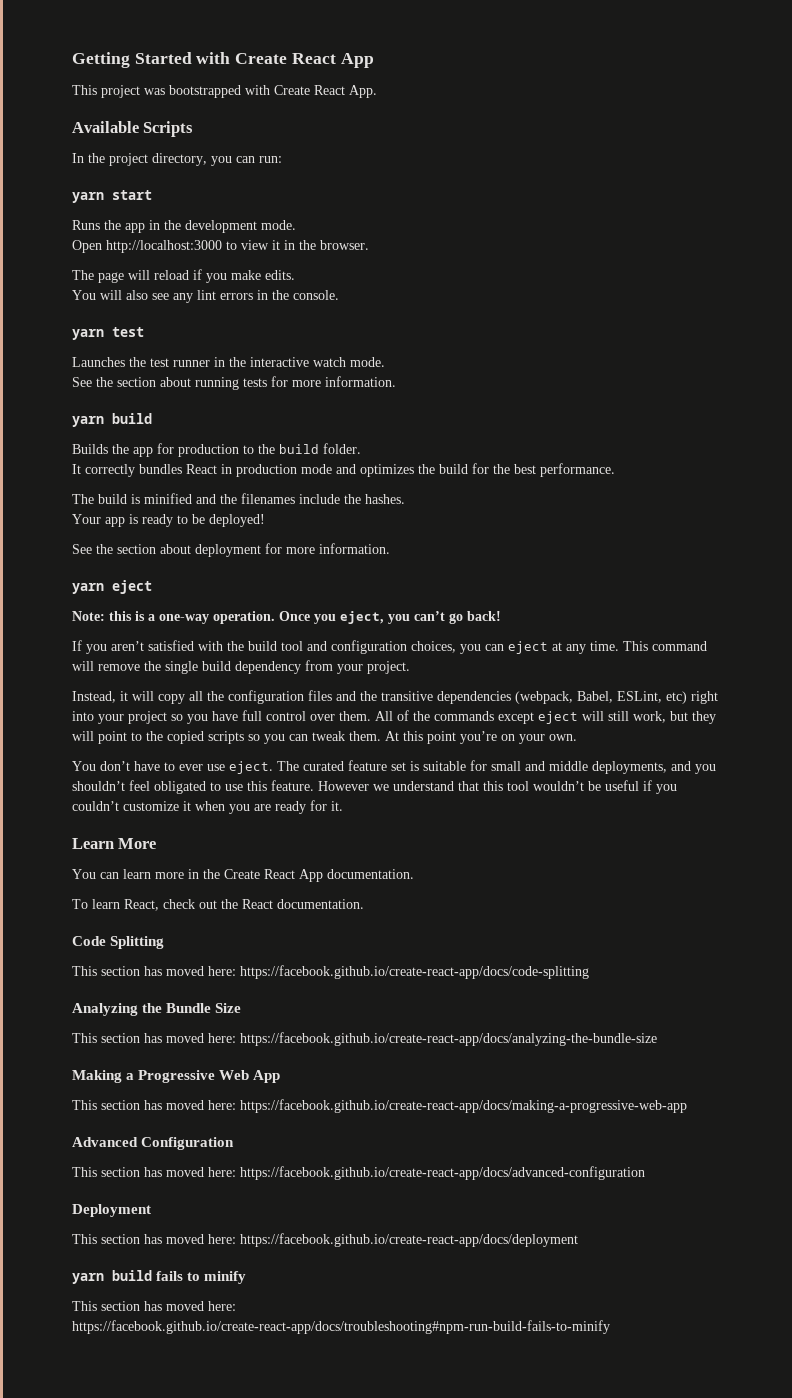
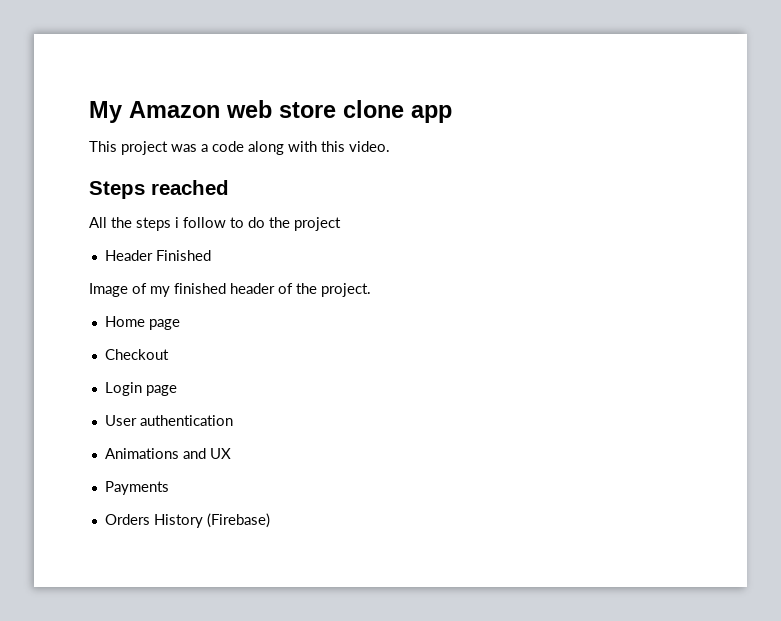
- Getting Started with Create React App
- This project was bootstrapped with Create React App.
- Available Scripts
- In the project directory, you can run:
- yarn start
- Runs the app in the development mode.
- Open http://localhost:3000 to view it in the browser.
- The page will reload if you make edits.
- You will also see any lint errors in the console.
- yarn test
- Launches the test runner in the interactive watch mode.
- See the section about running tests for more information.
- yarn build
- Builds the app for production to the build folder.
- It correctly bundles React in production mode and optimizes the build for the best performance.
- The build is minified and the filenames include the hashes.
- Your app is ready to be deployed!
- See the section about deployment for more information.
- yarn eject
- Note: this is a one-way operation. Once you eject, you can’t go back!
- If you aren’t satisfied with the build tool and configuration choices, you can eject at any time. This command will remove the single build dependency from your project.
- Instead, it will copy all the configuration files and the transitive dependencies (webpack, Babel, ESLint, etc) right into your project so you have full control over them. All of the commands except eject will still work, but they will point to the copied scripts so you can tweak them. At this point you’re on your own.
- You don’t have to ever use eject. The curated feature set is suitable for small and middle deployments, and you shouldn’t feel obligated to use this feature. However we understand that this tool wouldn’t be useful if you couldn’t customize it when you are ready for it.
- Learn More
- You can learn more in the Create React App documentation.
- To learn React, check out the React documentation.
- Code Splitting
- This section has moved here: https://facebook.github.io/create-react-app/docs/code-splitting
- Analyzing the Bundle Size
- This section has moved here: https://facebook.github.io/create-react-app/docs/analyzing-the-bundle-size
- Making a Progressive Web App
- This section has moved here: https://facebook.github.io/create-react-app/docs/making-a-progressive-web-app
- Advanced Configuration
- This section has moved here: https://facebook.github.io/create-react-app/docs/advanced-configuration
- Deployment
- This section has moved here: https://facebook.github.io/create-react-app/docs/deployment
- yarn build fails to minify
- This section has moved here: https://facebook.github.io/create-react-app/docs/troubleshooting#npm-run-build-fails-to-minify
+ My Amazon web store clone app
+ This project was a code along with this video.
+ Steps reached
+ All the steps i follow to do the project
+ Header Finished
+ Image of my finished header of the project.
+ Home page
+ Checkout
+ Login page
+ User authentication
+ Animations and UX
+ Payments
+ Orders History (Firebase)

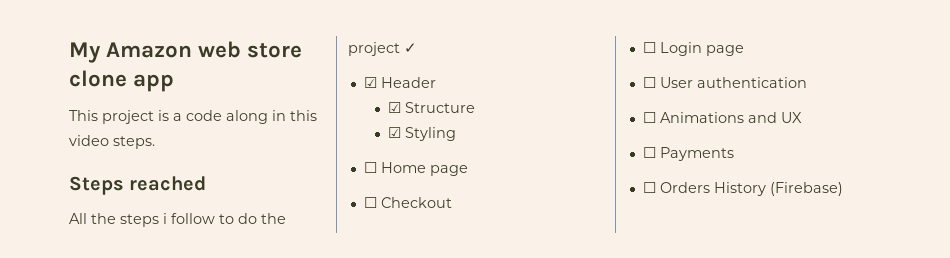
- This project was a code along with this video.
+ This project is a code along in this video steps.
- All the steps i follow to do the project
- Header Finished
- Image of my finished header of the project.
- Home page
+ All the steps i follow to do the project ✓
+ ☑ Header
+ ☑ Structure
+ ☑ Styling
+ ☐ Home page
- Checkout
+ ☐ Checkout
- Login page
+ ☐ Login page
- User authentication
+ ☐ User authentication
- Animations and UX
+ ☐ Animations and UX
- Payments
+ ☐ Payments
- Orders History (Firebase)
+ ☐ Orders History (Firebase)

